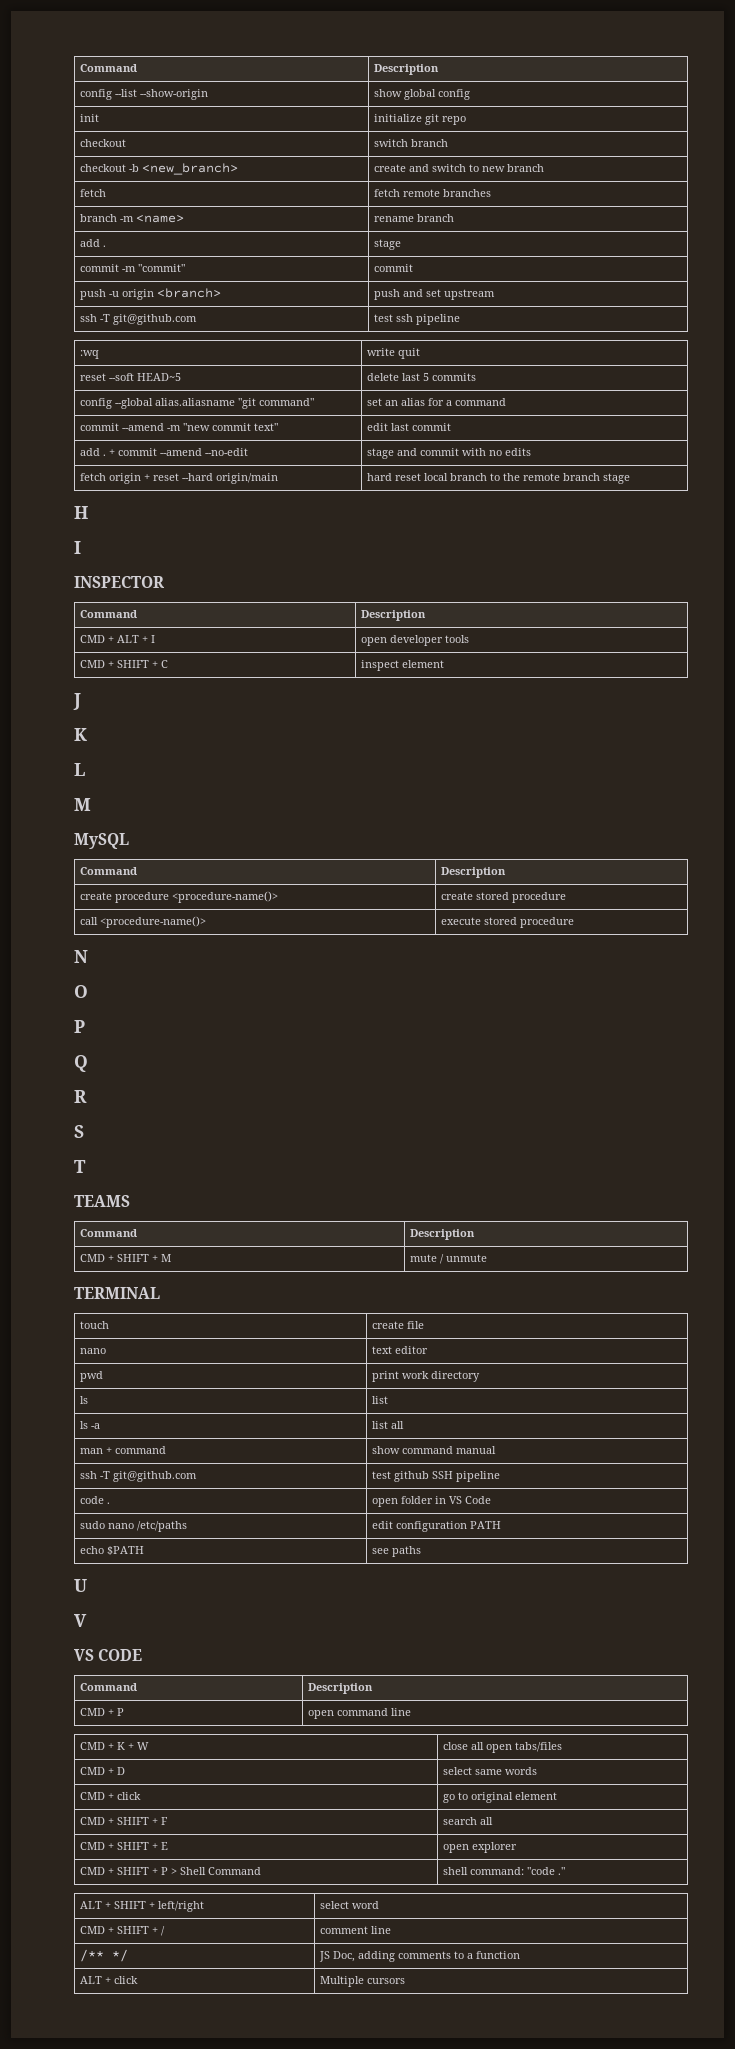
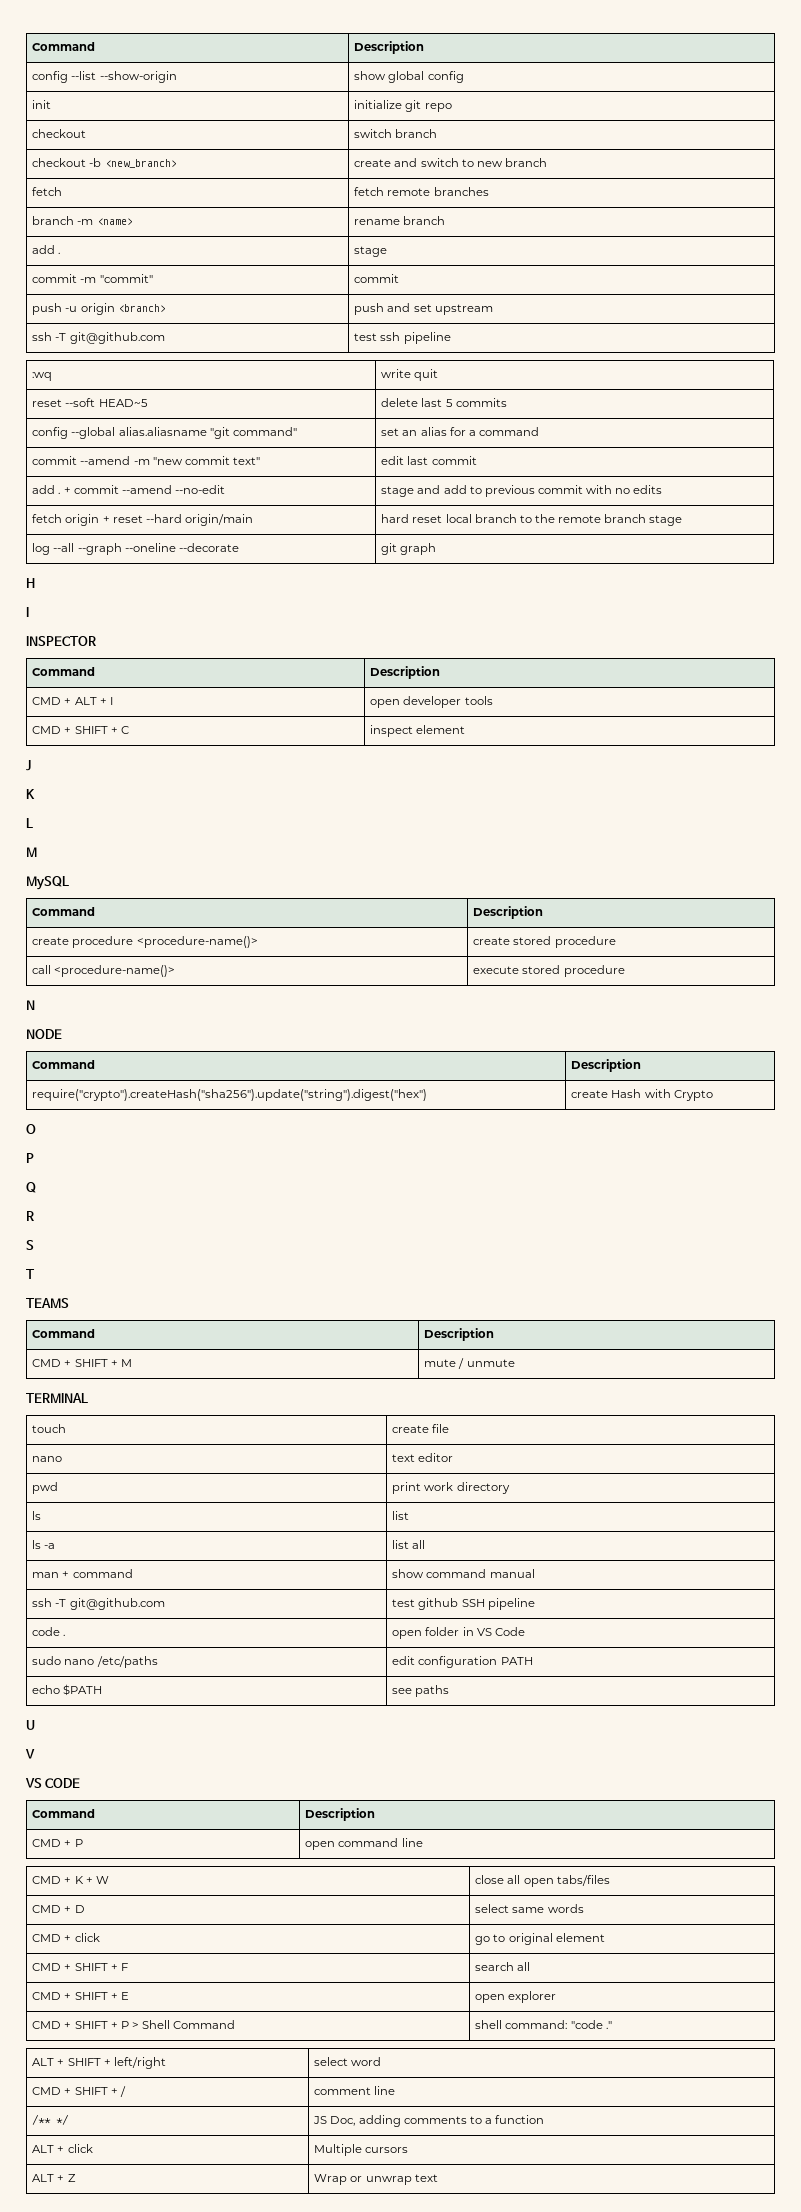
- add . + commit --amend --no-edit | stage and commit with no edits
+ add . + commit --amend --no-edit | stage and add to previous commit with no edits
+ log --all --graph --oneline --decorate | git graph
+ NODE
+ Command | Description
+ require("crypto").createHash("sha256").update("string").digest("hex") | create Hash with Crypto
+ ALT + Z | Wrap or unwrap text

